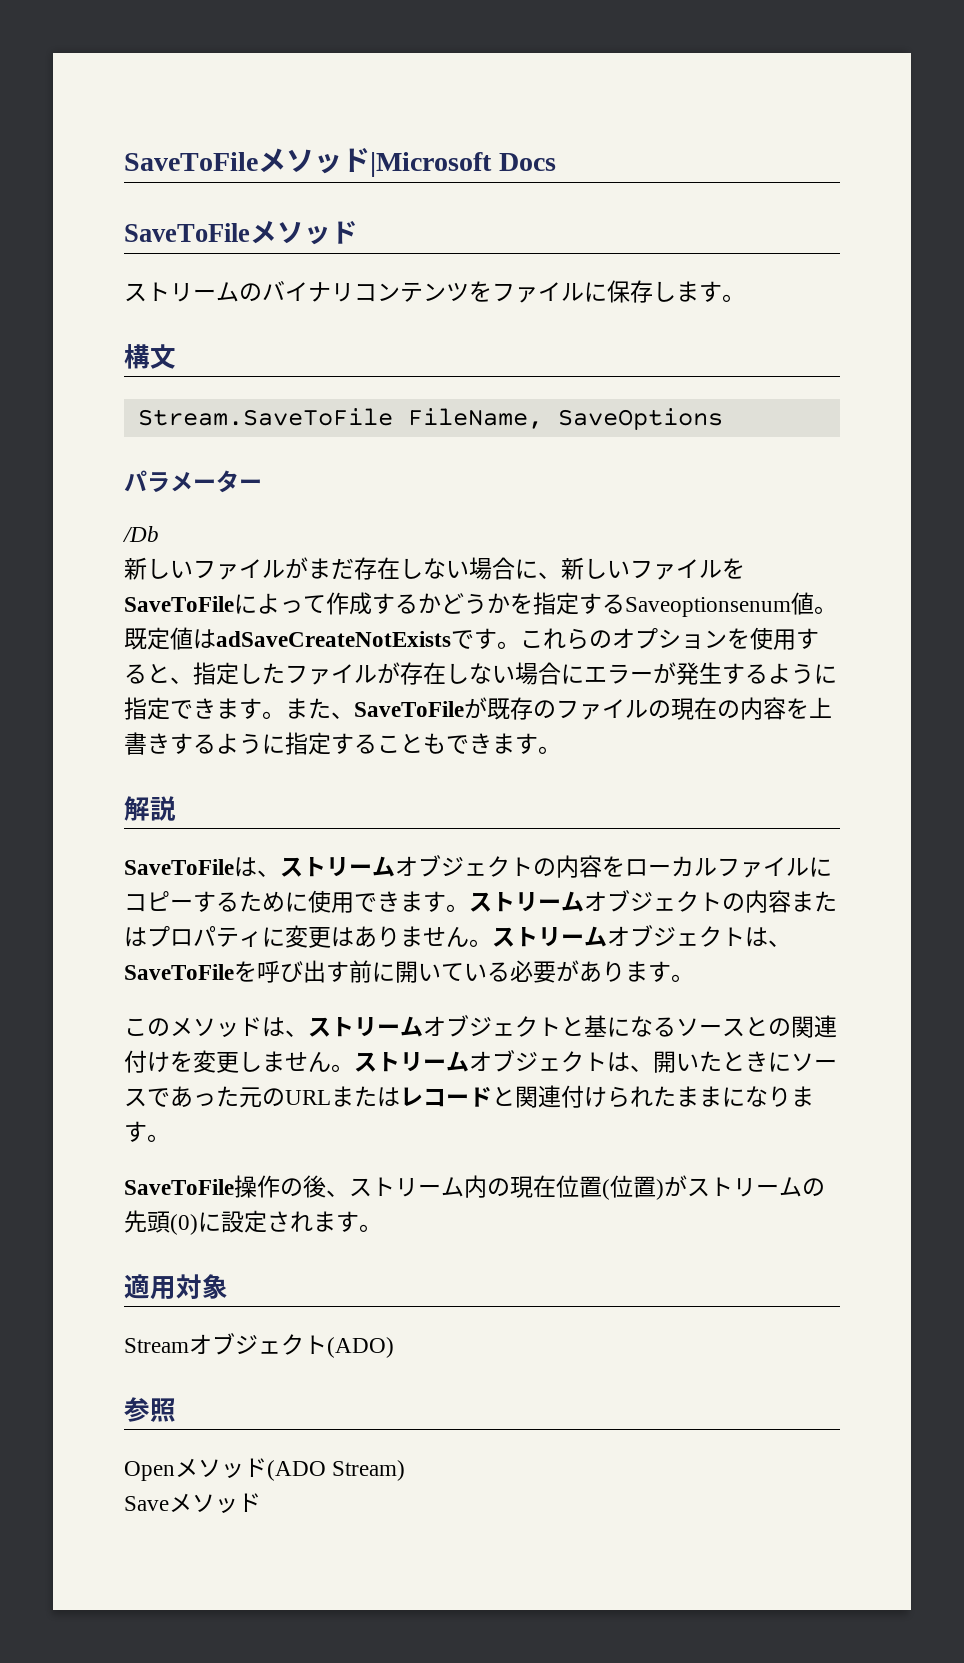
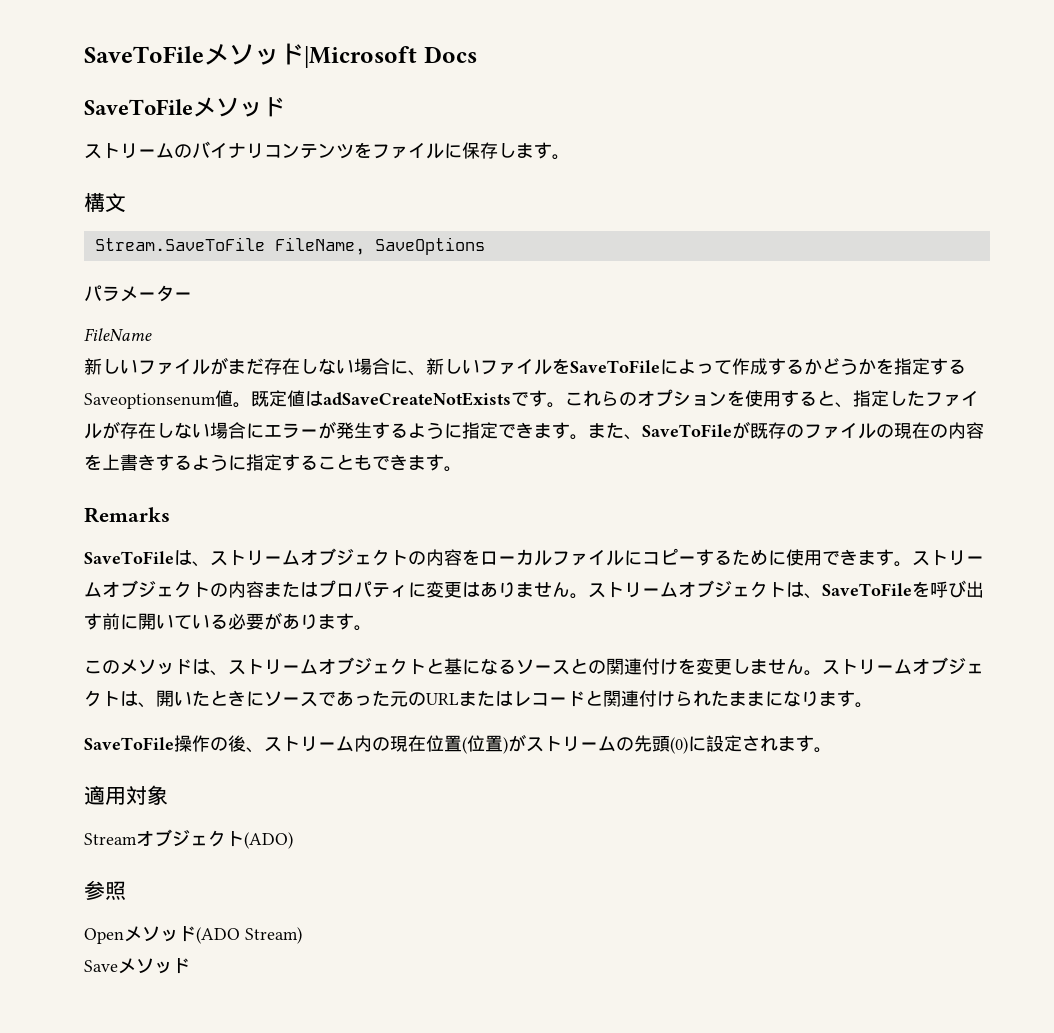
- /Db
+ FileName
- 解説
+ Remarks

